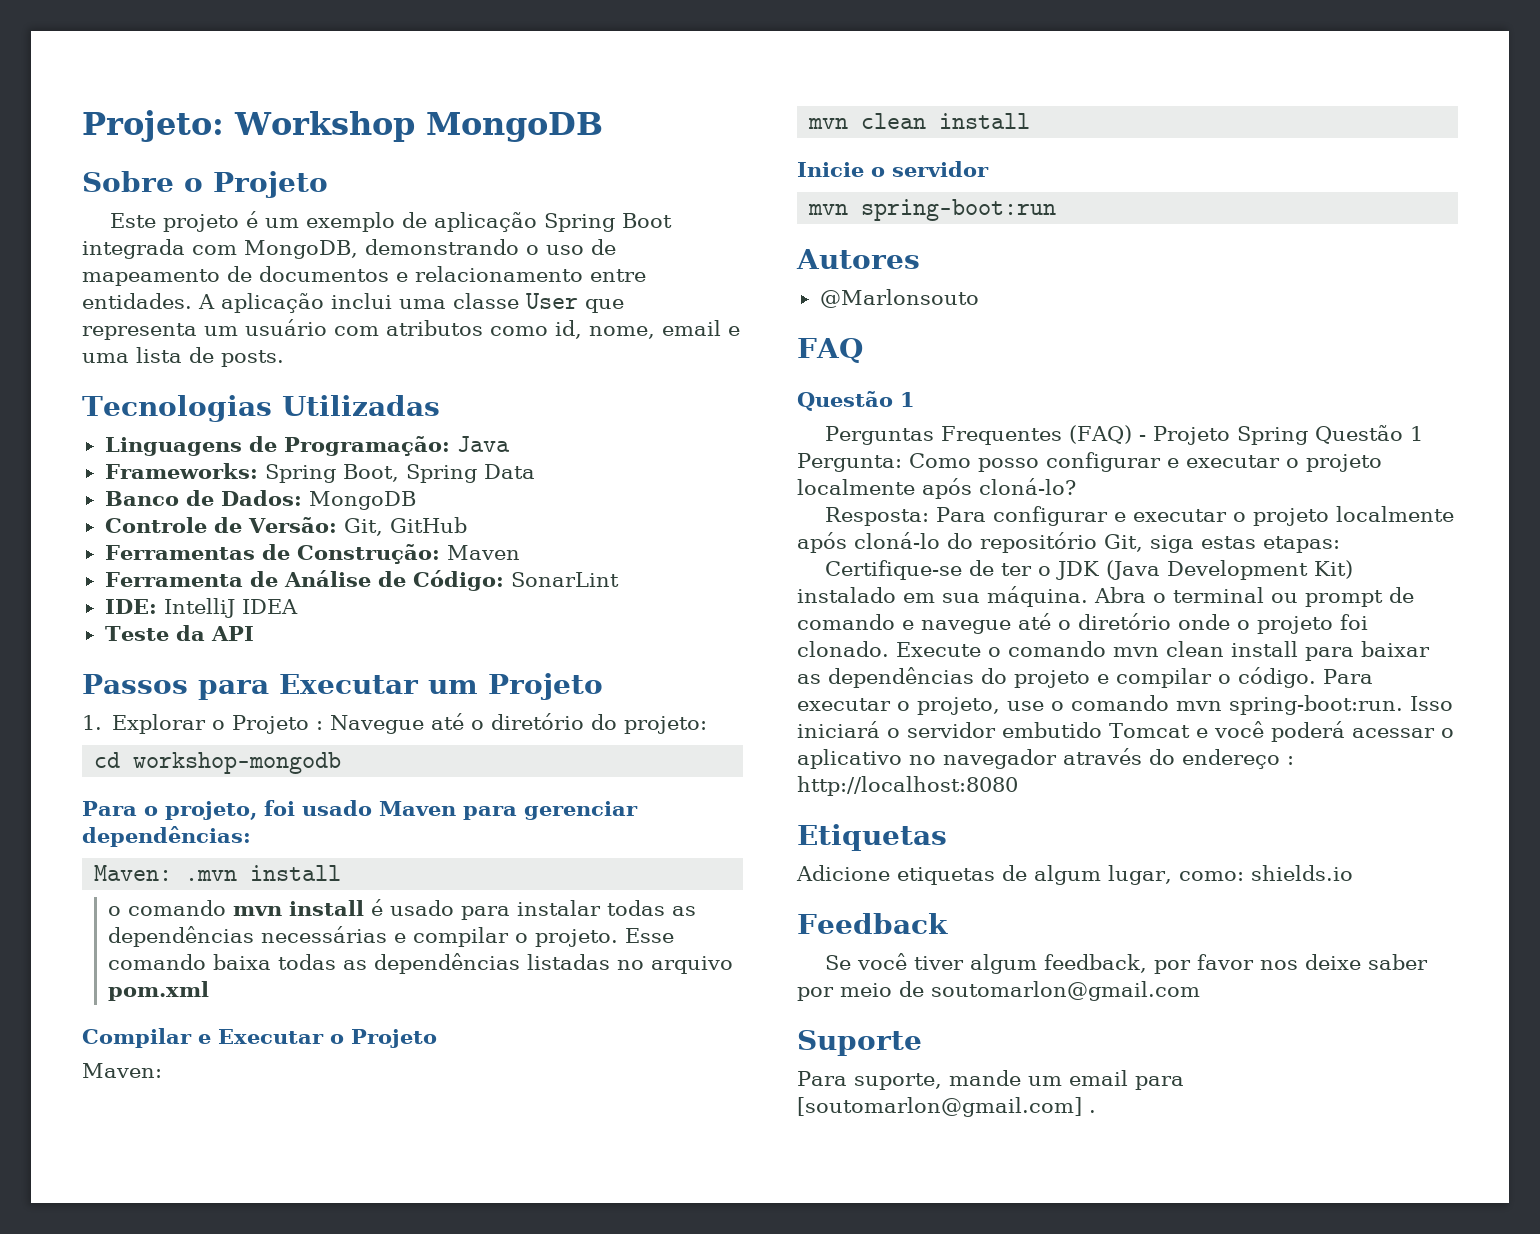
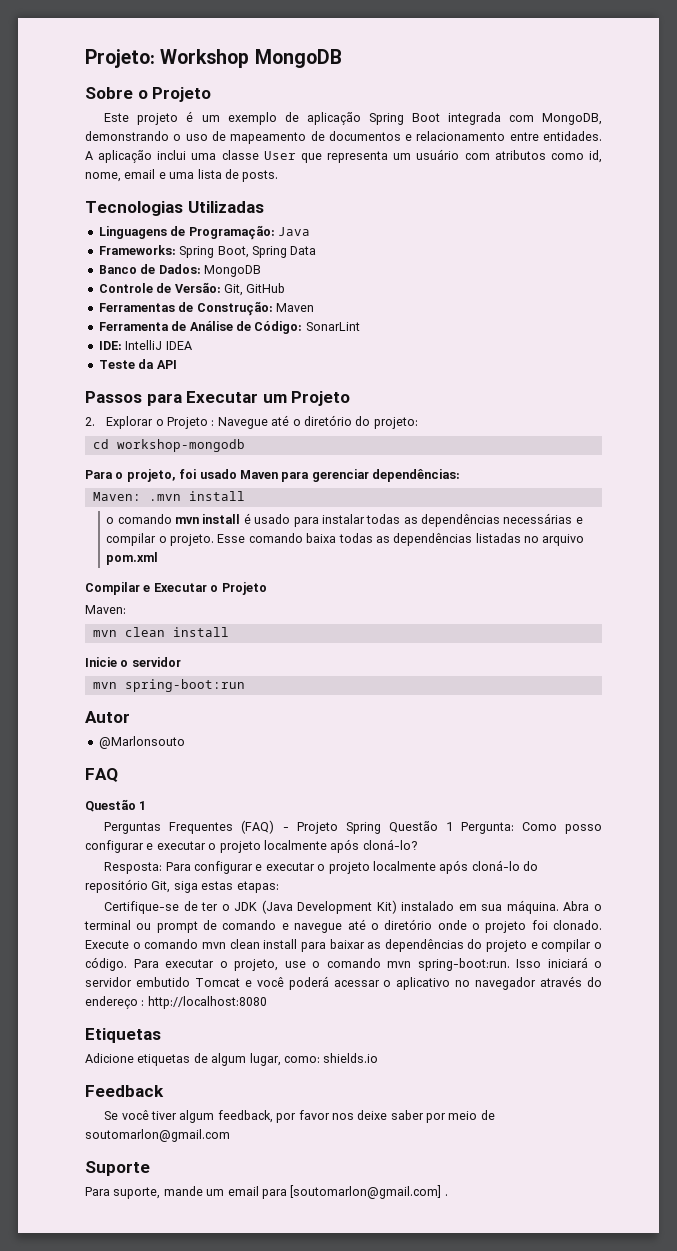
- 1. Explorar o Projeto : Navegue até o diretório do projeto:
+ 2. Explorar o Projeto : Navegue até o diretório do projeto:
- Autores
+ Autor

